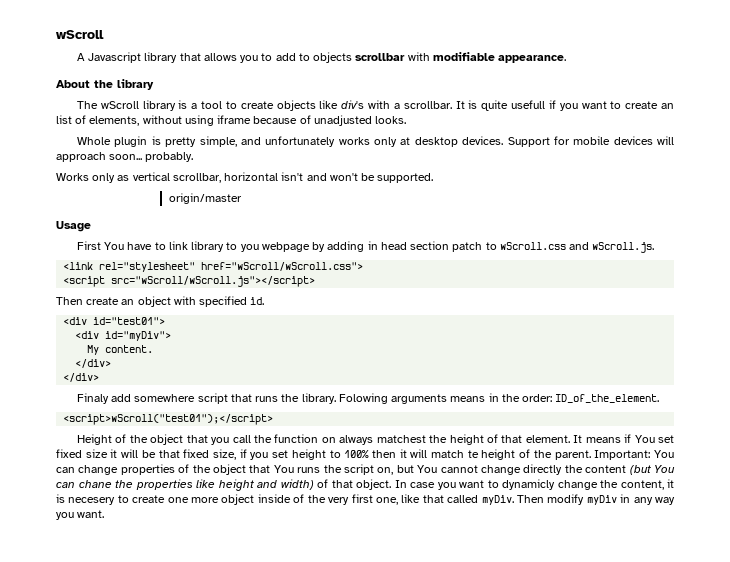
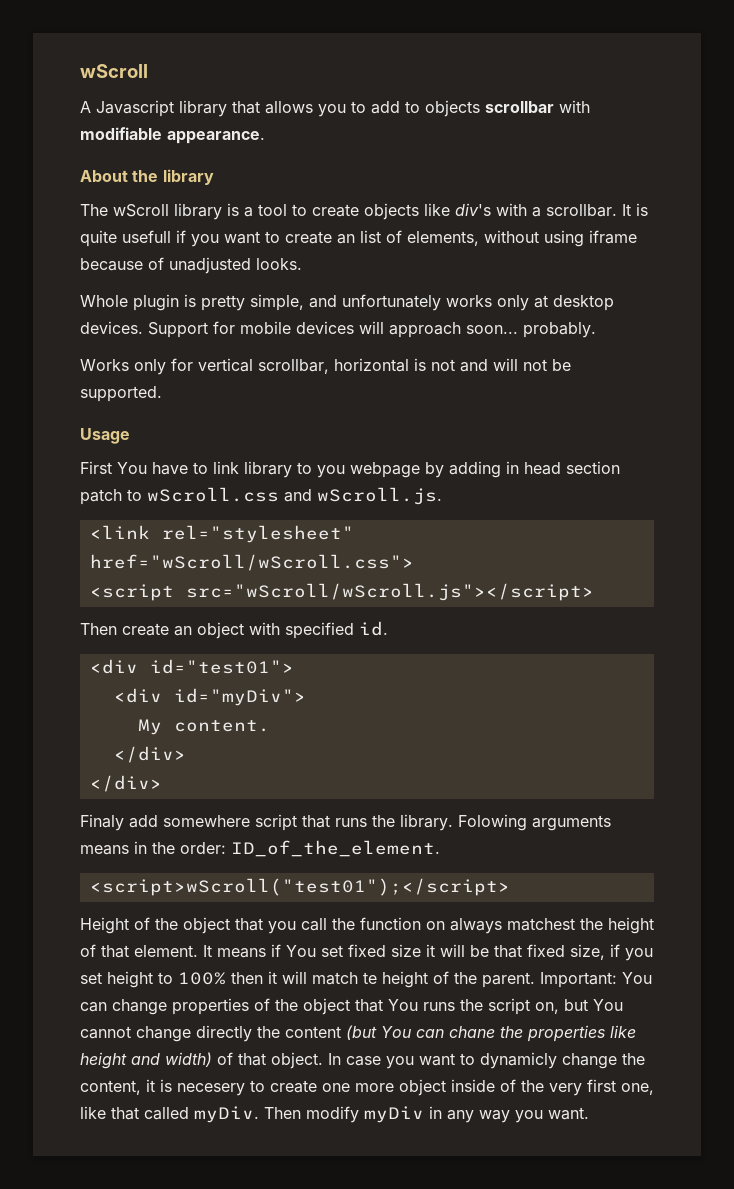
- Works only as vertical scrollbar, horizontal isn't and won't be supported.
+ Works only for vertical scrollbar, horizontal is not and will not be supported.
- origin/master

